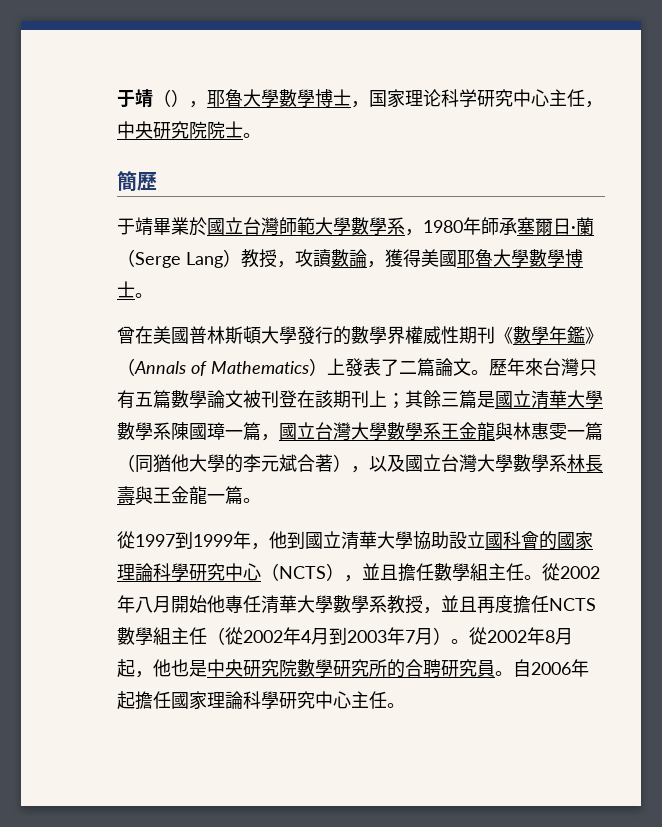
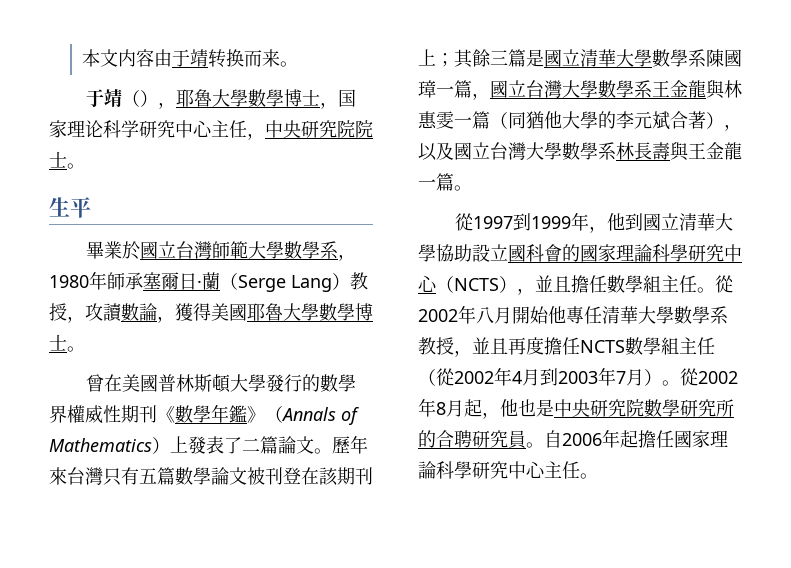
+ 本文内容由于靖转换而来。
- 簡歷
- 于靖畢業於國立台灣師範大學數學系，1980年師承塞爾日·蘭（Serge Lang）教授，攻讀數論，獲得美國耶魯大學數學博士。
+ 生平
+ 畢業於國立台灣師範大學數學系，1980年師承塞爾日·蘭（Serge Lang）教授，攻讀數論，獲得美國耶魯大學數學博士。

